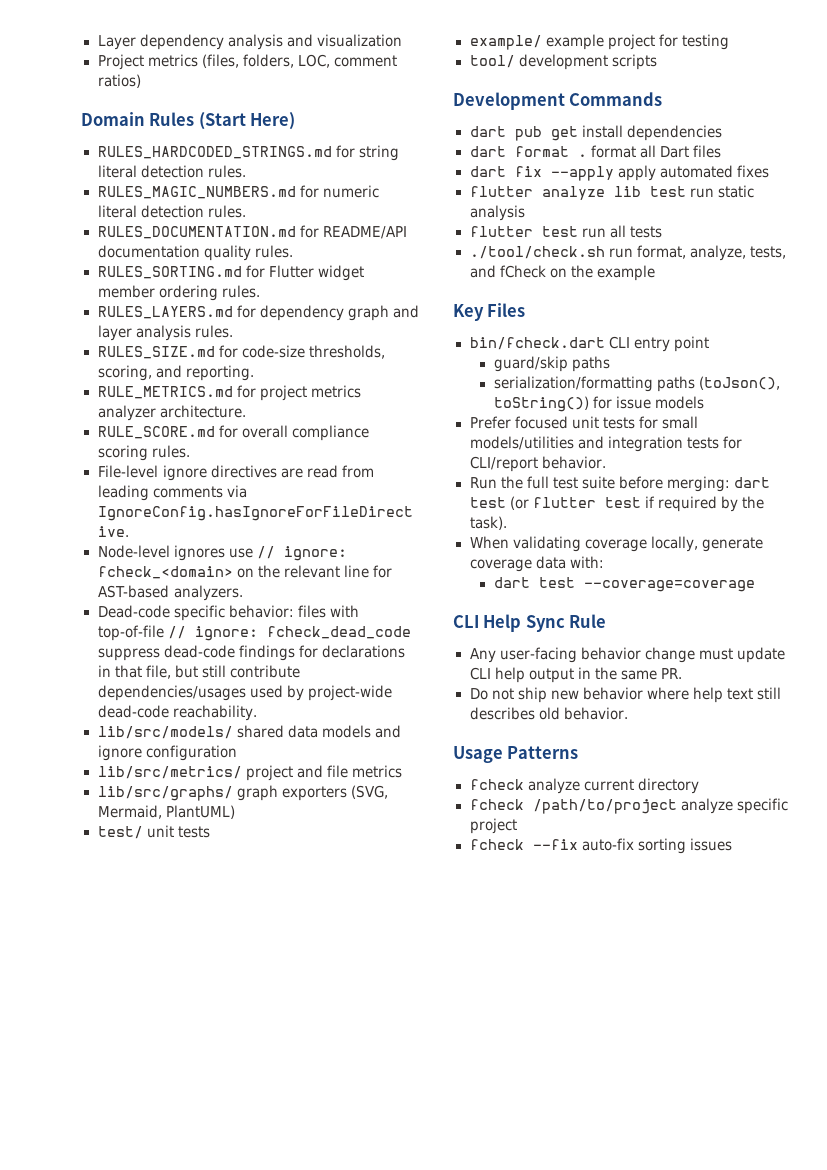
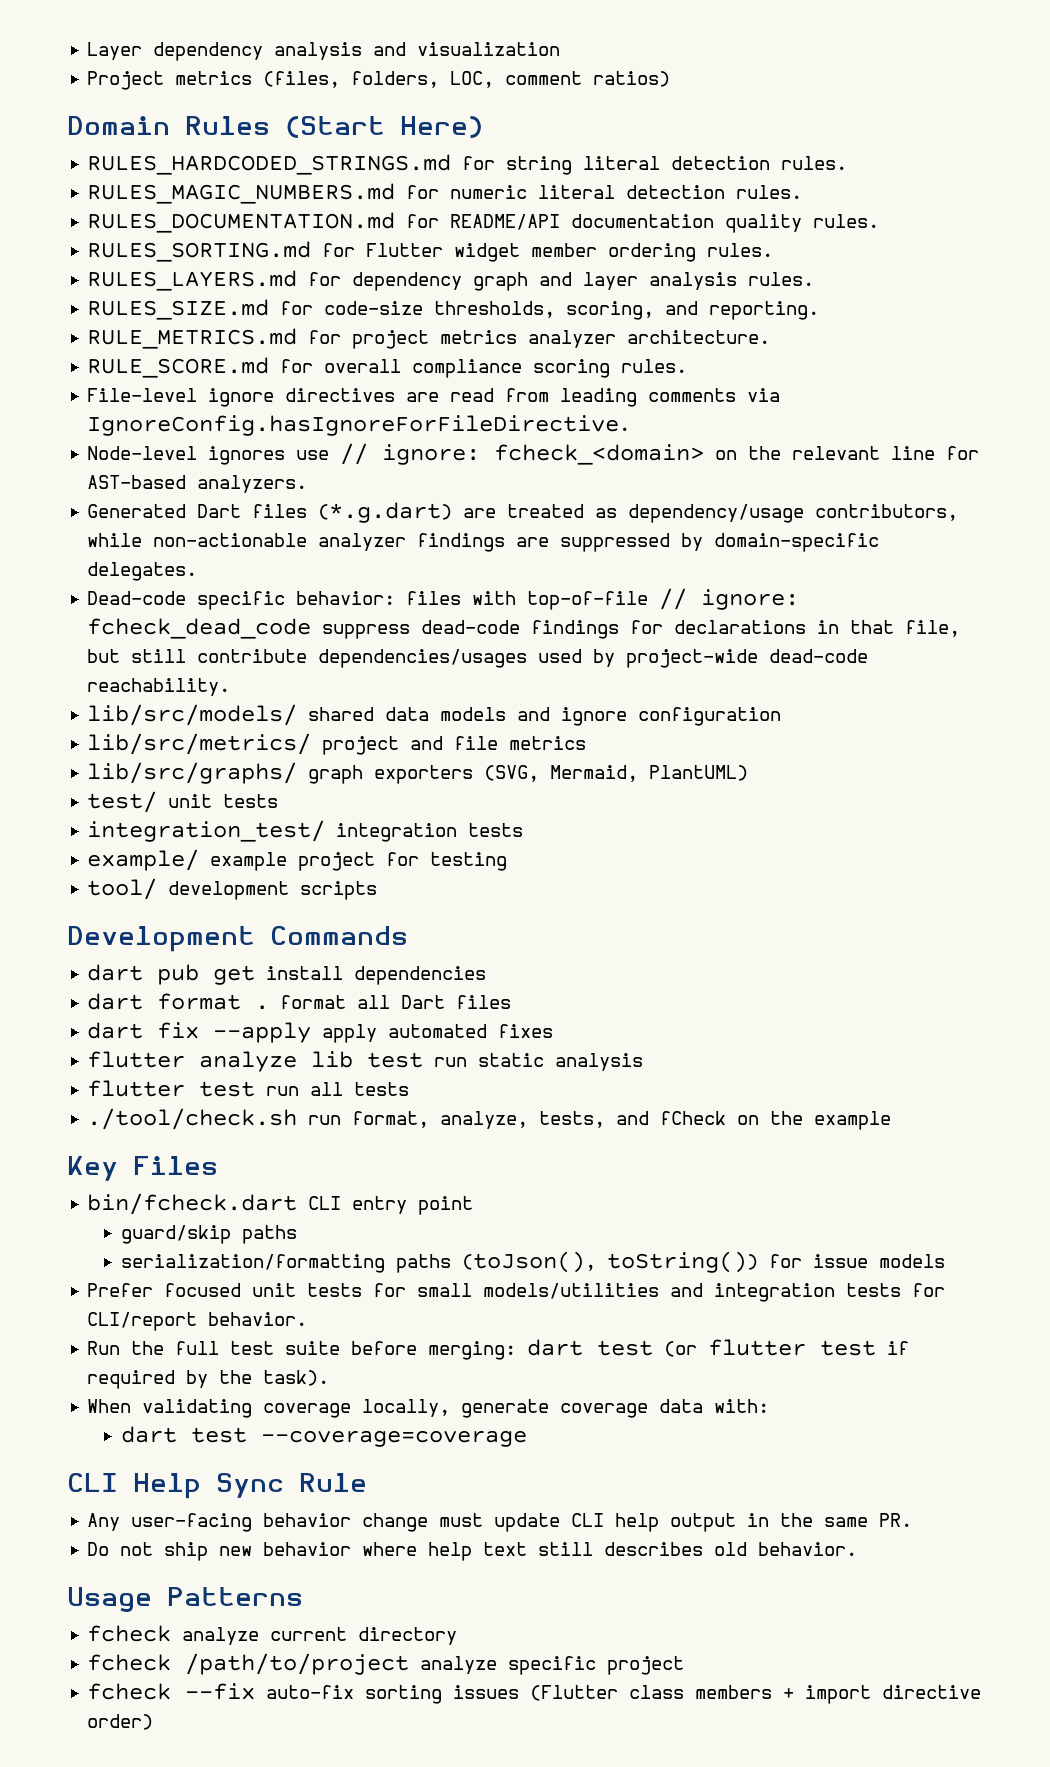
+ Generated Dart files (*.g.dart) are treated as dependency/usage contributors, while non-actionable analyzer findings are suppressed by domain-specific delegates.
+ integration_test/ integration tests
- fcheck --fix auto-fix sorting issues
+ fcheck --fix auto-fix sorting issues (Flutter class members + import directive order)

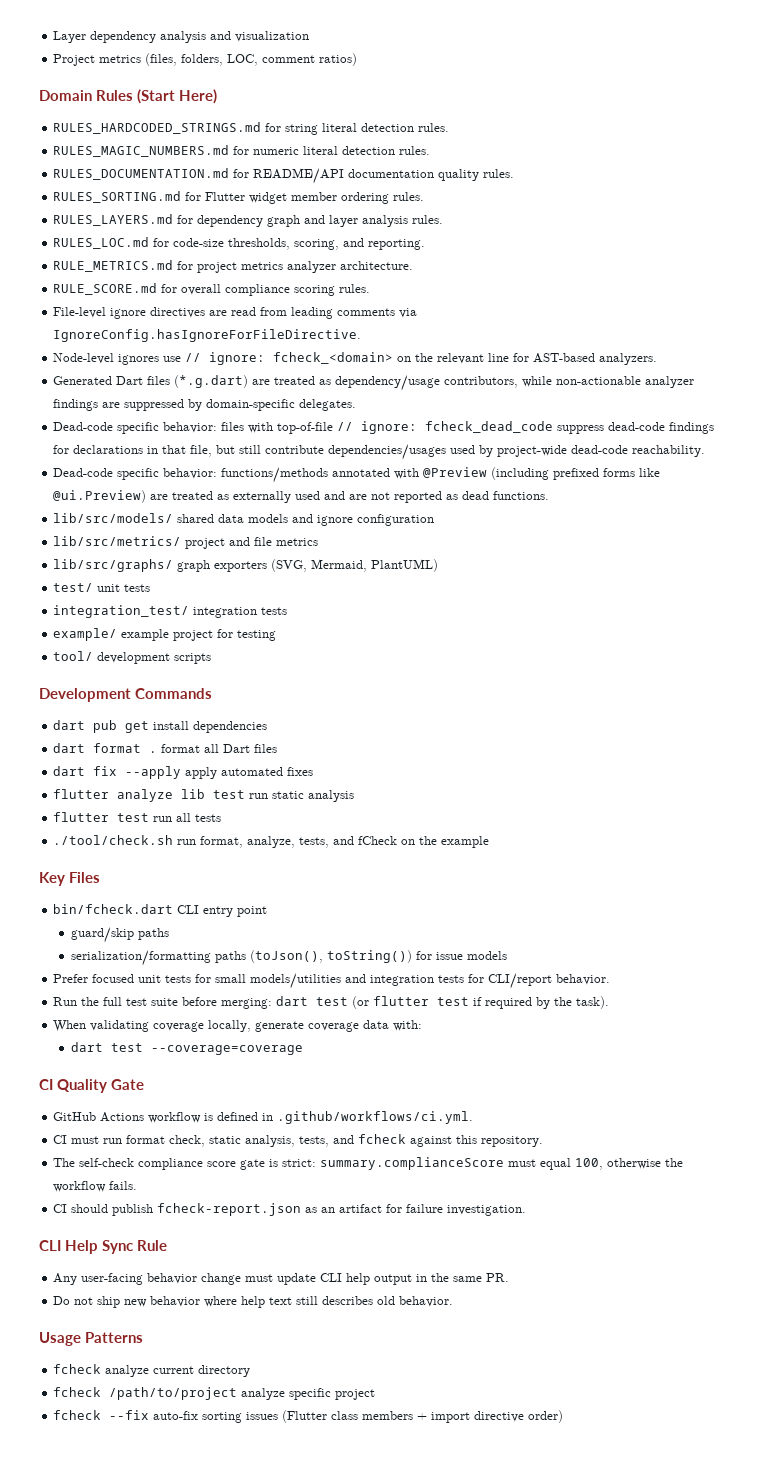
- RULES_SIZE.md for code-size thresholds, scoring, and reporting.
+ RULES_LOC.md for code-size thresholds, scoring, and reporting.
+ Dead-code specific behavior: functions/methods annotated with @Preview (including prefixed forms like @ui.Preview) are treated as externally used and are not reported as dead functions.
+ CI Quality Gate
+ GitHub Actions workflow is defined in .github/workflows/ci.yml.
+ CI must run format check, static analysis, tests, and fcheck against this repository.
+ The self-check compliance score gate is strict: summary.complianceScore must equal 100, otherwise the workflow fails.
+ CI should publish fcheck-report.json as an artifact for failure investigation.

